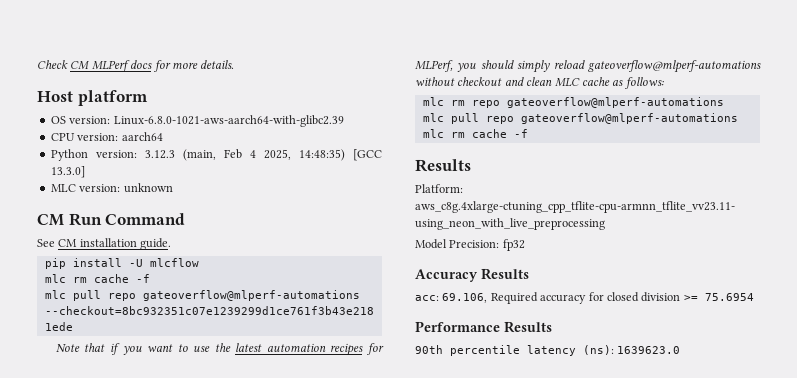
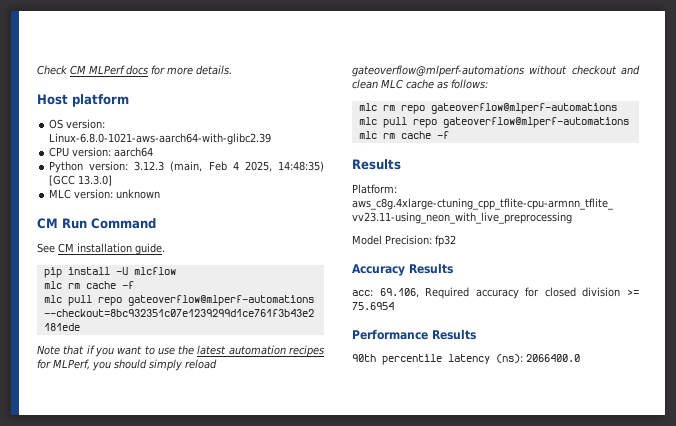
- 90th percentile latency (ns): 1639623.0
+ 90th percentile latency (ns): 2066400.0

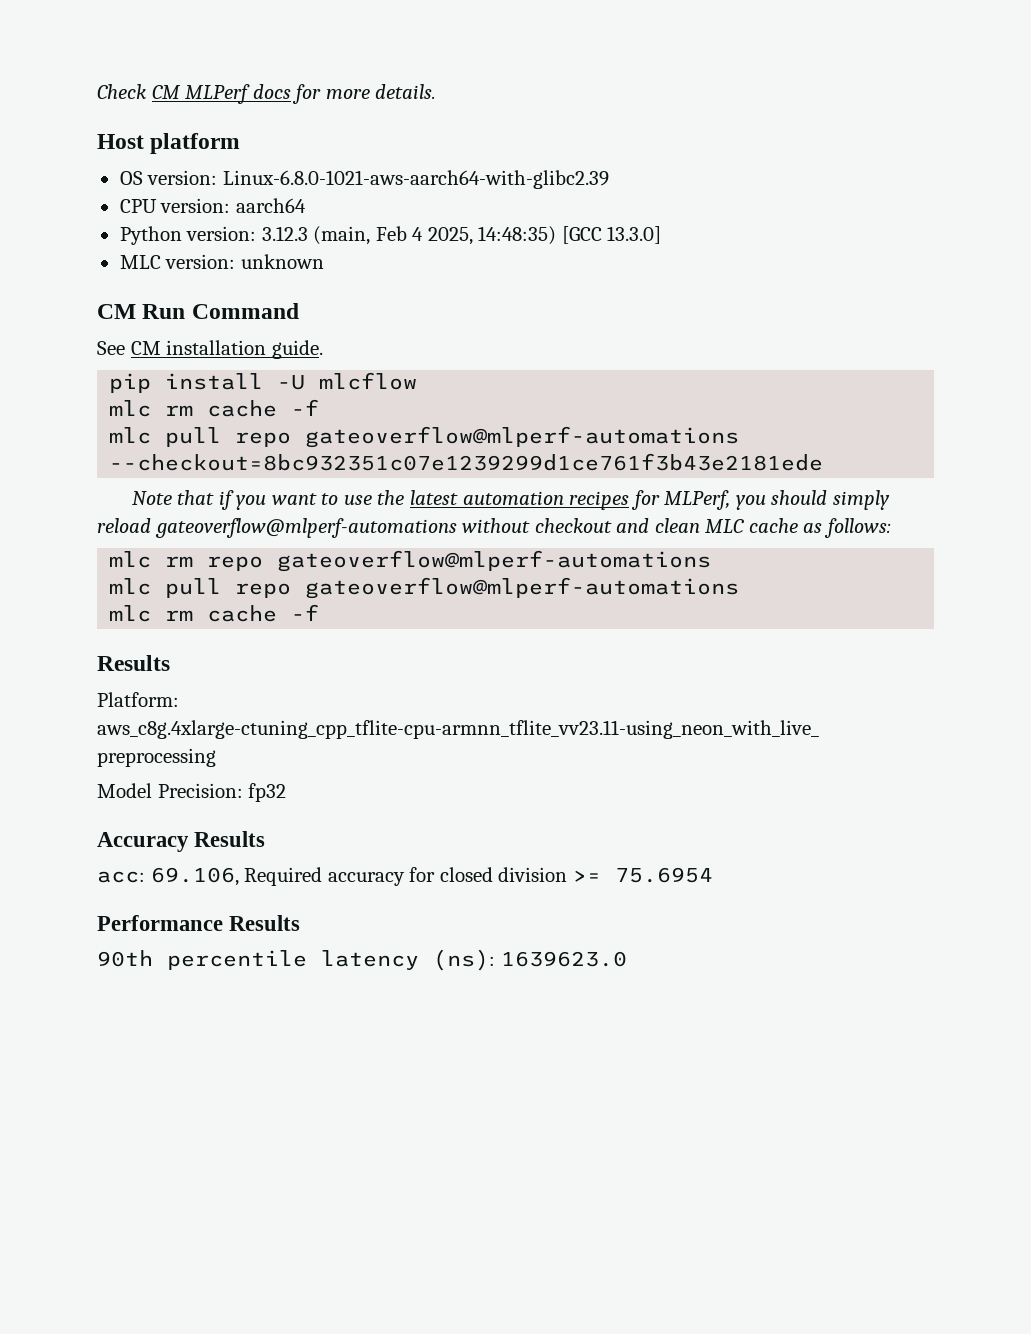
- 90th percentile latency (ns): 2066400.0
+ 90th percentile latency (ns): 1639623.0

